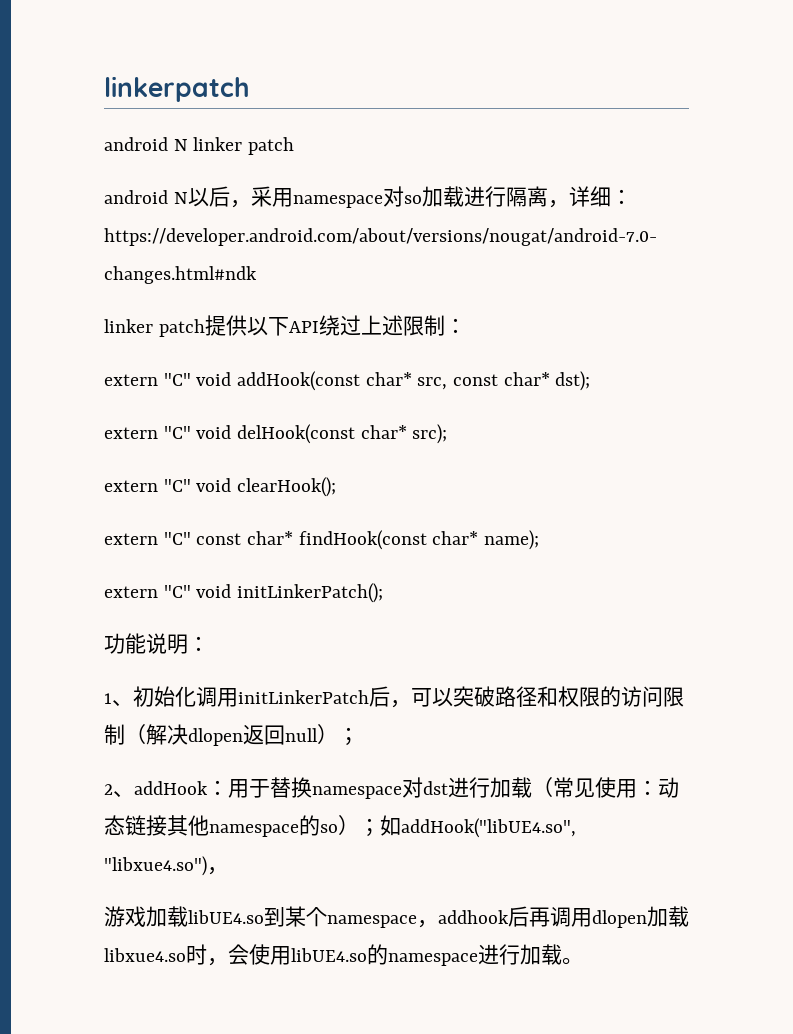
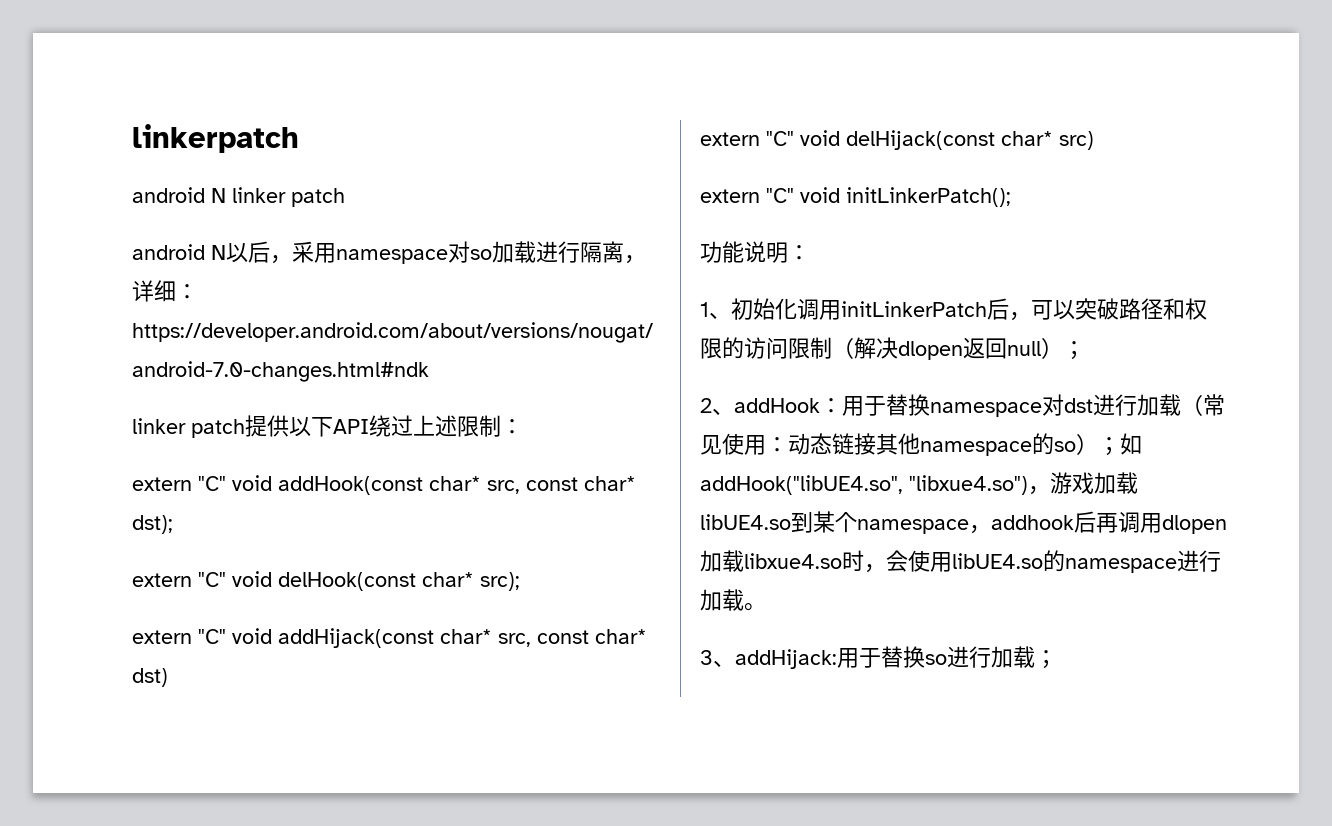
- extern "C" void clearHook();
- extern "C" const char* findHook(const char* name);
+ extern "C" void addHijack(const char* src, const char* dst)
+ extern "C" void delHijack(const char* src)
- 2、addHook：用于替换namespace对dst进行加载（常见使用：动态链接其他namespace的so）；如addHook("libUE4.so", "libxue4.so")，
- 游戏加载libUE4.so到某个namespace，addhook后再调用dlopen加载libxue4.so时，会使用libUE4.so的namespace进行加载。
+ 2、addHook：用于替换namespace对dst进行加载（常见使用：动态链接其他namespace的so）；如addHook("libUE4.so", "libxue4.so")，游戏加载libUE4.so到某个namespace，addhook后再调用dlopen加载libxue4.so时，会使用libUE4.so的namespace进行加载。
+ 3、addHijack:用于替换so进行加载；

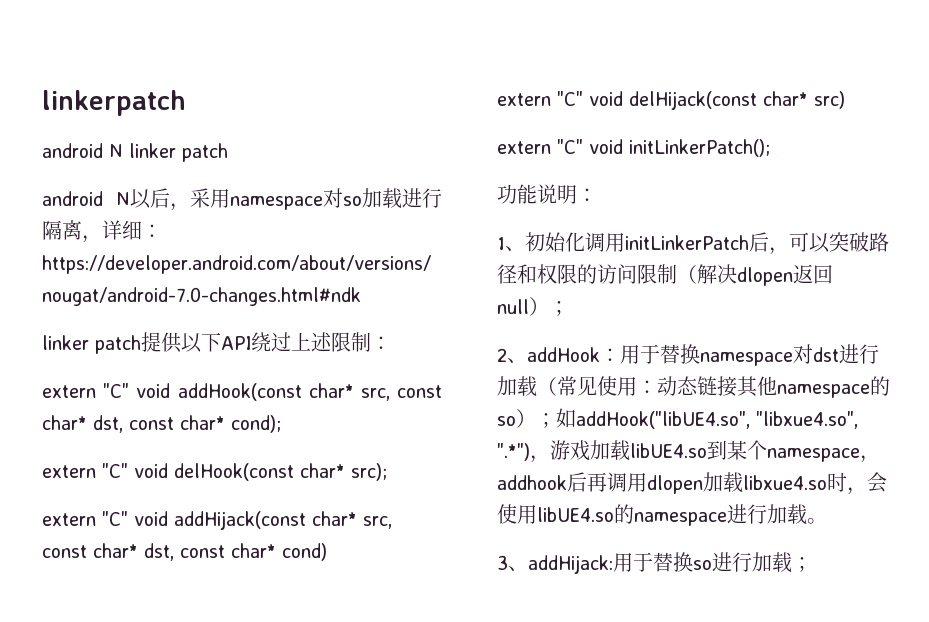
- extern "C" void addHook(const char* src, const char* dst);
+ extern "C" void addHook(const char* src, const char* dst, const char* cond);
- extern "C" void addHijack(const char* src, const char* dst)
+ extern "C" void addHijack(const char* src, const char* dst, const char* cond)
- 2、addHook：用于替换namespace对dst进行加载（常见使用：动态链接其他namespace的so）；如addHook("libUE4.so", "libxue4.so")，游戏加载libUE4.so到某个namespace，addhook后再调用dlopen加载libxue4.so时，会使用libUE4.so的namespace进行加载。
+ 2、addHook：用于替换namespace对dst进行加载（常见使用：动态链接其他namespace的so）；如addHook("libUE4.so", "libxue4.so", ".*")，游戏加载libUE4.so到某个namespace，addhook后再调用dlopen加载libxue4.so时，会使用libUE4.so的namespace进行加载。

